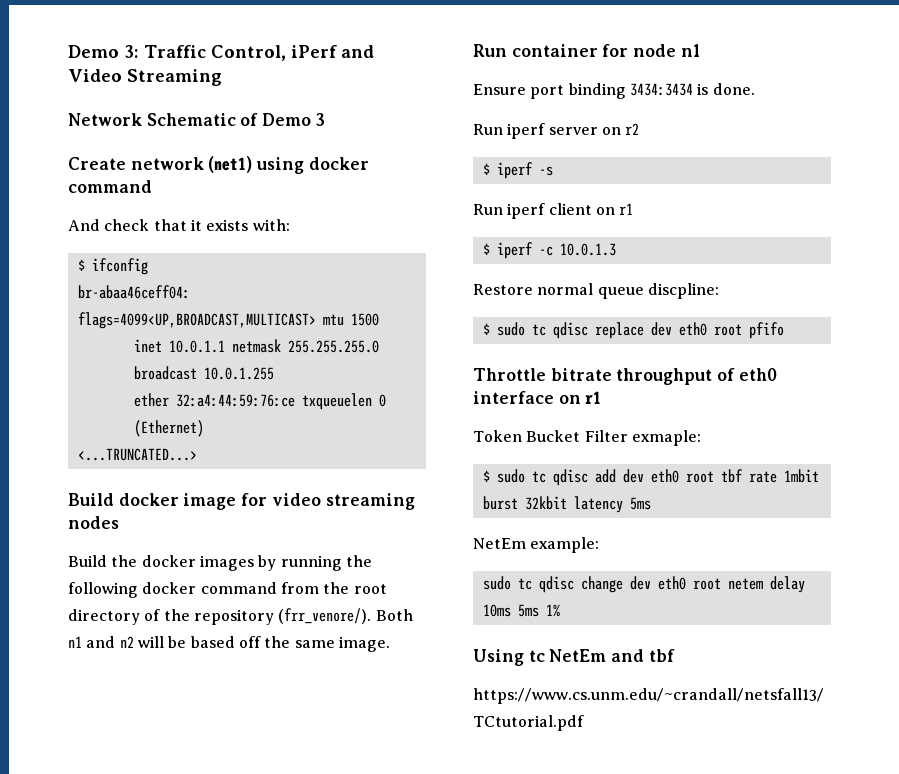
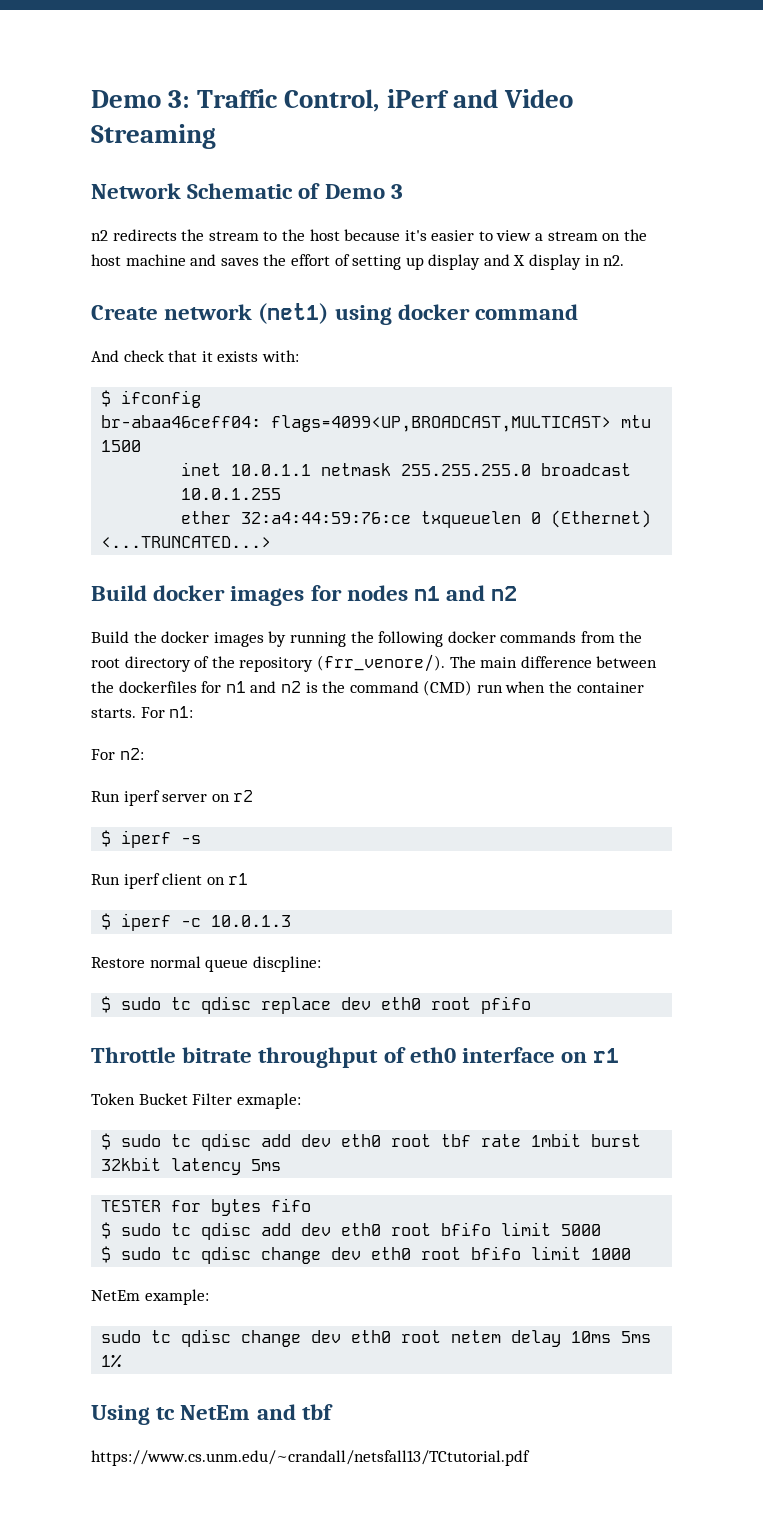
+ n2 redirects the stream to the host because it's easier to view a stream on the host machine and saves the effort of setting up display and X display in n2.
- Build docker image for video streaming nodes
+ Build docker images for nodes n1 and n2
- Build the docker images by running the following docker command from the root directory of the repository (frr_venore/).
+ Build the docker images by running the following docker commands from the root directory of the repository (frr_venore/).
- Both n1 and n2 will be based off the same image.
- Run container for node n1
- Ensure port binding 3434:3434 is done.
+ The main difference between the dockerfiles for n1 and n2 is the command (CMD) run when the container starts. For n1:
+ For n2:
+ TESTER for bytes fifo
+ $ sudo tc qdisc add dev eth0 root bfifo limit 5000
+ $ sudo tc qdisc change dev eth0 root bfifo limit 1000

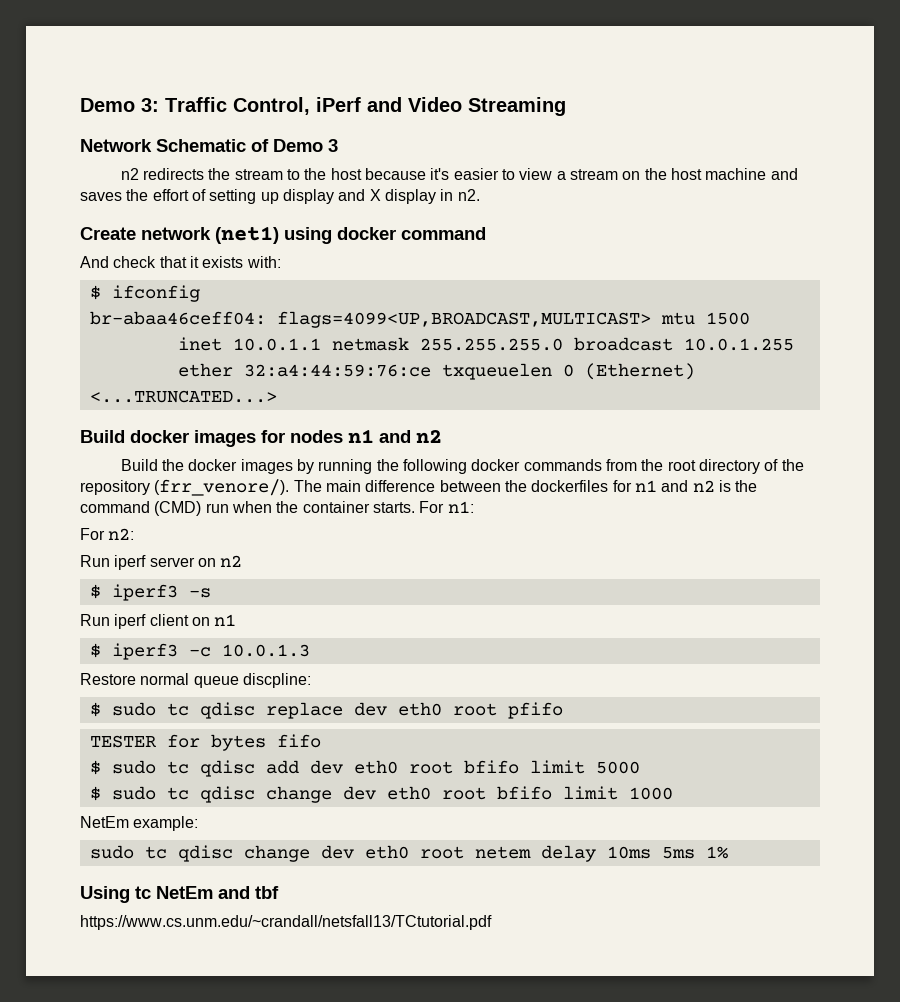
- Run iperf server on r2
- $ iperf -s
+ Run iperf server on n2
+ $ iperf3 -s
- Run iperf client on r1
- $ iperf -c 10.0.1.3
+ Run iperf client on n1
+ $ iperf3 -c 10.0.1.3
- Throttle bitrate throughput of eth0 interface on r1
- Token Bucket Filter exmaple:
- $ sudo tc qdisc add dev eth0 root tbf rate 1mbit burst 32kbit latency 5ms

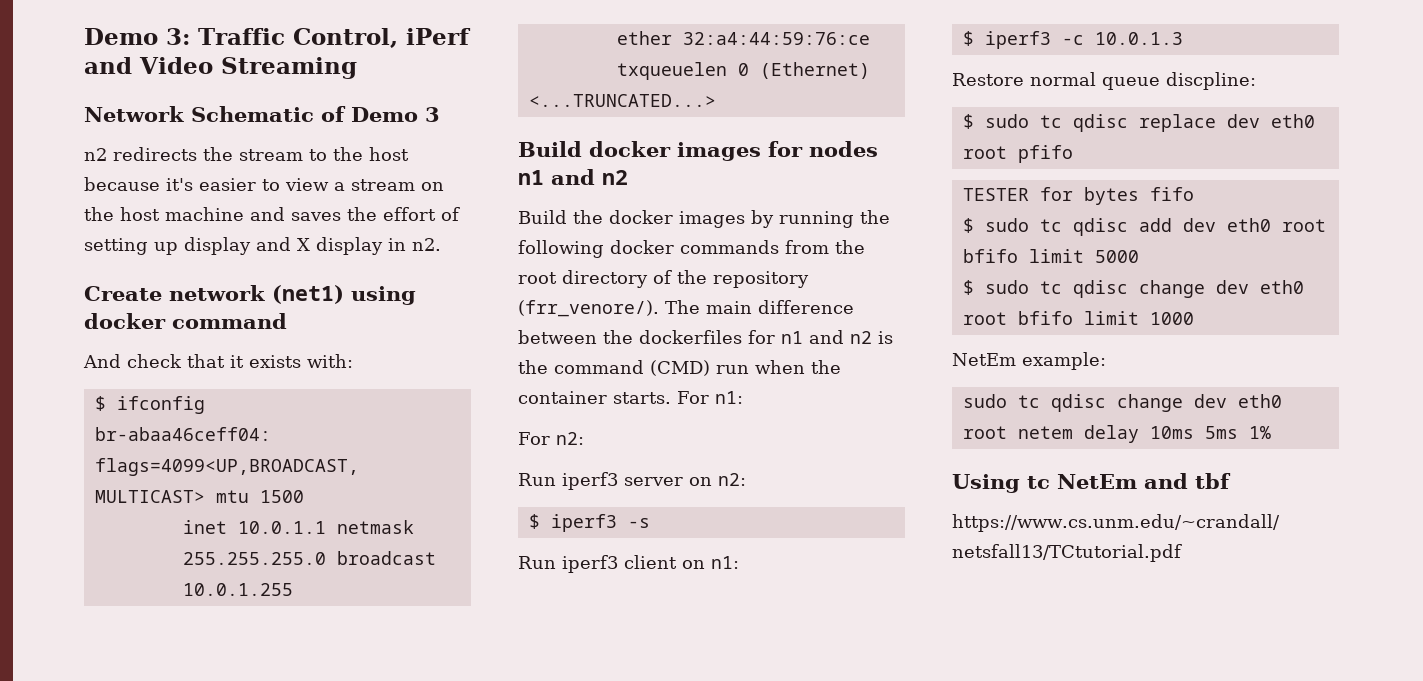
- Run iperf server on n2
+ Run iperf3 server on n2:
- Run iperf client on n1
+ Run iperf3 client on n1:

